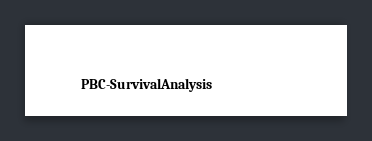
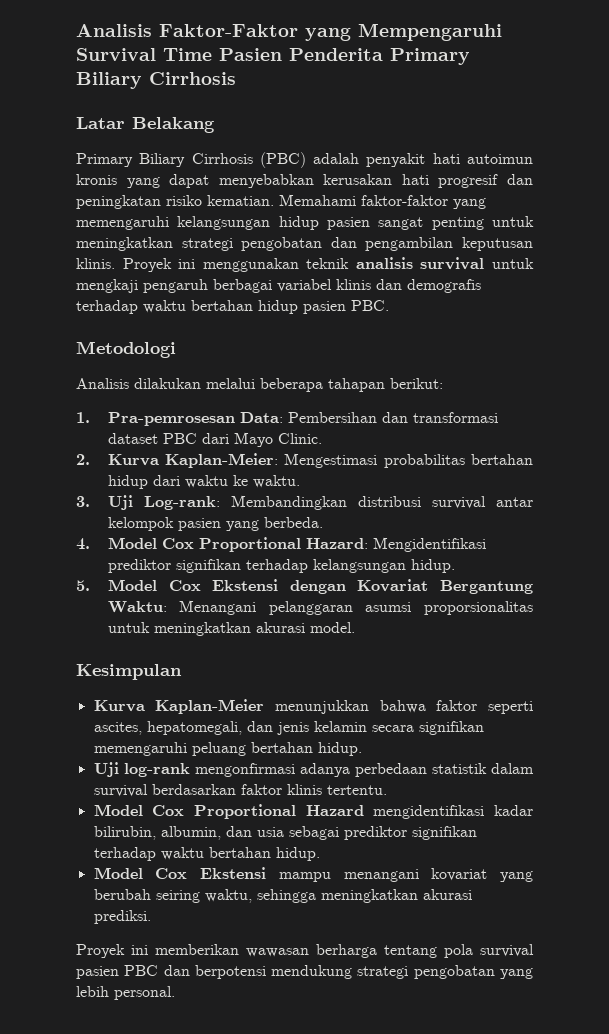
- PBC-SurvivalAnalysis
+ Analisis Faktor-Faktor yang Mempengaruhi Survival Time Pasien Penderita Primary Biliary Cirrhosis
+ Latar Belakang
+ Primary Biliary Cirrhosis (PBC) adalah penyakit hati autoimun kronis yang dapat menyebabkan kerusakan hati progresif dan peningkatan risiko kematian. Memahami faktor-faktor yang memengaruhi kelangsungan hidup pasien sangat penting untuk meningkatkan strategi pengobatan dan pengambilan keputusan klinis. Proyek ini menggunakan teknik analisis survival untuk mengkaji pengaruh berbagai variabel klinis dan demografis terhadap waktu bertahan hidup pasien PBC.
+ Metodologi
+ Analisis dilakukan melalui beberapa tahapan berikut:
+ 1. Pra-pemrosesan Data: Pembersihan dan transformasi dataset PBC dari Mayo Clinic.
+ 2. Kurva Kaplan-Meier: Mengestimasi probabilitas bertahan hidup dari waktu ke waktu.
+ 3. Uji Log-rank: Membandingkan distribusi survival antar kelompok pasien yang berbeda.
+ 4. Model Cox Proportional Hazard: Mengidentifikasi prediktor signifikan terhadap kelangsungan hidup.
+ 5. Model Cox Ekstensi dengan Kovariat Bergantung Waktu: Menangani pelanggaran asumsi proporsionalitas untuk meningkatkan akurasi model.
+ Kesimpulan
+ Kurva Kaplan-Meier menunjukkan bahwa faktor seperti ascites, hepatomegali, dan jenis kelamin secara signifikan memengaruhi peluang bertahan hidup.
+ Uji log-rank mengonfirmasi adanya perbedaan statistik dalam survival berdasarkan faktor klinis tertentu.
+ Model Cox Proportional Hazard mengidentifikasi kadar bilirubin, albumin, dan usia sebagai prediktor signifikan terhadap waktu bertahan hidup.
+ Model Cox Ekstensi mampu menangani kovariat yang berubah seiring waktu, sehingga meningkatkan akurasi prediksi.
+ Proyek ini memberikan wawasan berharga tentang pola survival pasien PBC dan berpotensi mendukung strategi pengobatan yang lebih personal.

